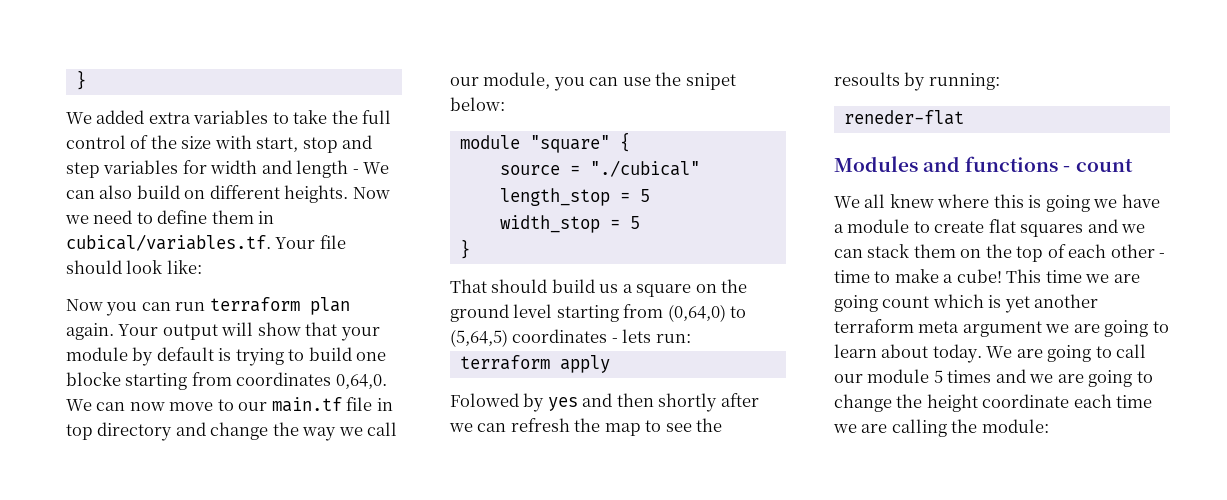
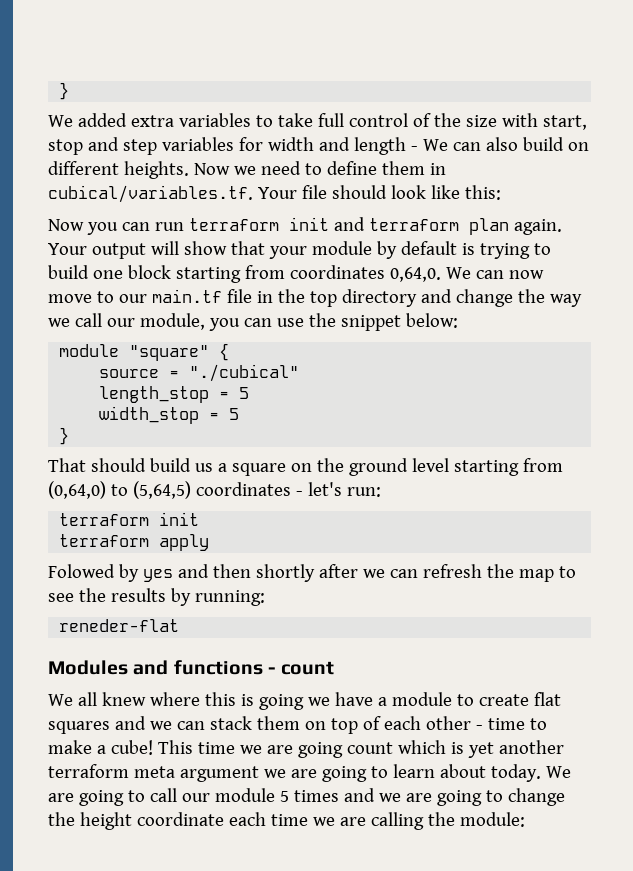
- We added extra variables to take the full control of the size with start, stop and step variables for width and length - We can also build on different heights.
+ We added extra variables to take full control of the size with start, stop and step variables for width and length - We can also build on different heights.
- Now we need to define them in cubical/variables.tf. Your file should look like:
+ Now we need to define them in cubical/variables.tf. Your file should look like this:
- Now you can run terraform plan again.
+ Now you can run terraform init and terraform plan again.
- Your output will show that your module by default is trying to build one blocke starting from coordinates 0,64,0.
+ Your output will show that your module by default is trying to build one block starting from coordinates 0,64,0.
- We can now move to our main.tf file in top directory and change the way we call our module, you can use the snipet below:
+ We can now move to our main.tf file in the top directory and change the way we call our module, you can use the snippet below:
- That should build us a square on the ground level starting from (0,64,0) to (5,64,5) coordinates - lets run:
+ That should build us a square on the ground level starting from (0,64,0) to (5,64,5) coordinates - let's run:
+ terraform init
- Folowed by yes and then shortly after we can refresh the map to see the resoults by running:
+ Folowed by yes and then shortly after we can refresh the map to see the results by running:
- We all knew where this is going we have a module to create flat squares and we can stack them on the top of each other - time to make a cube!
+ We all knew where this is going we have a module to create flat squares and we can stack them on top of each other - time to make a cube!

